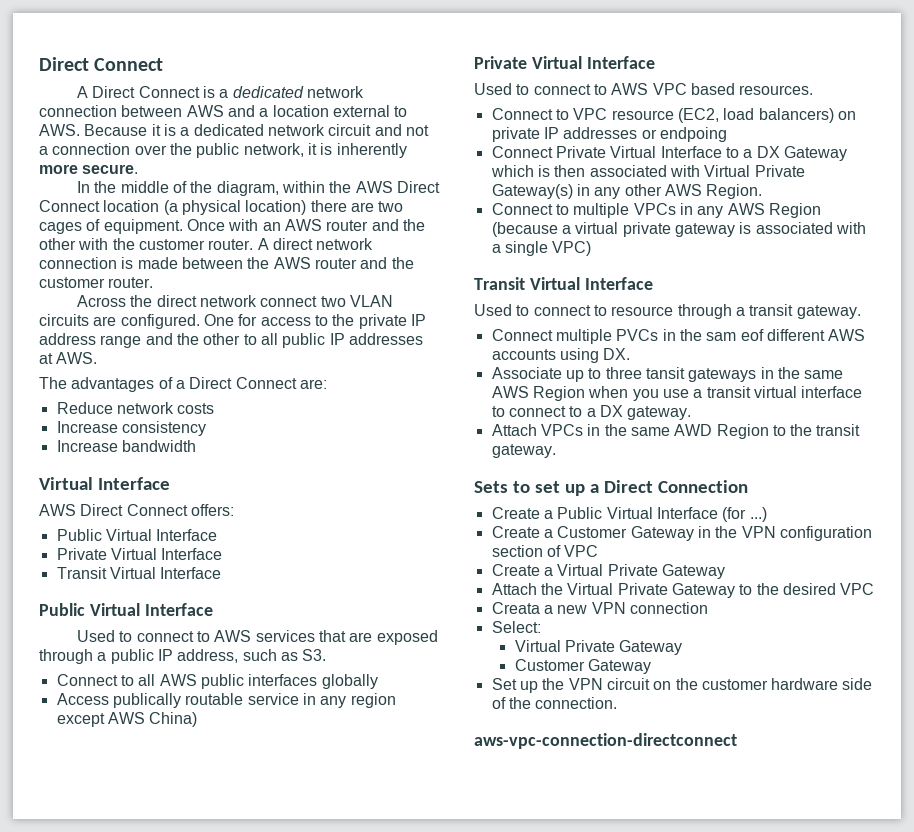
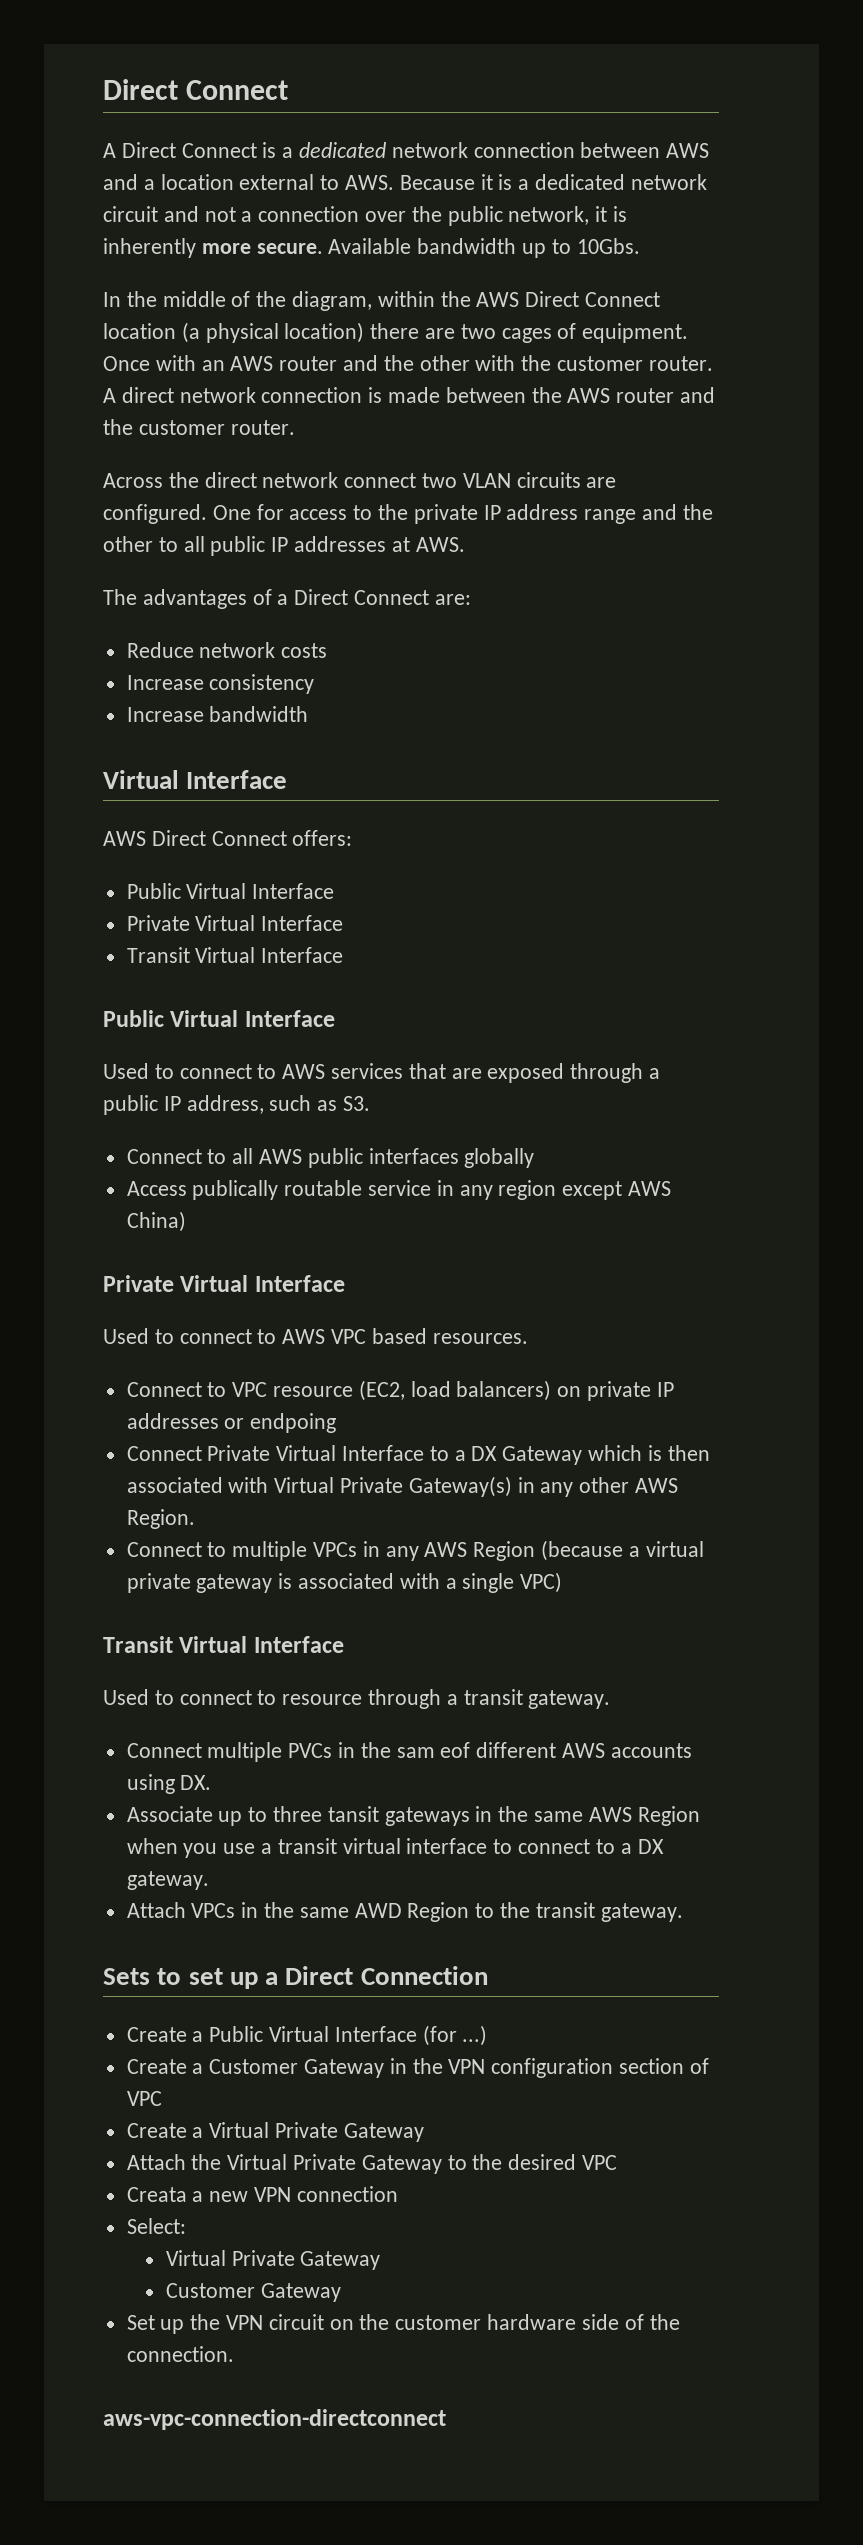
+ Available bandwidth up to 10Gbs.

